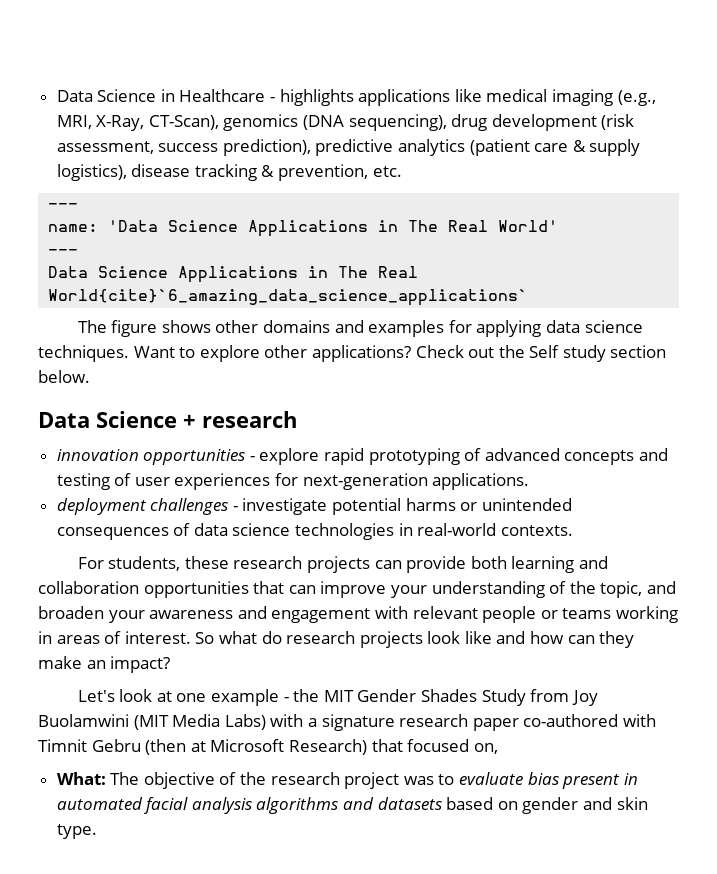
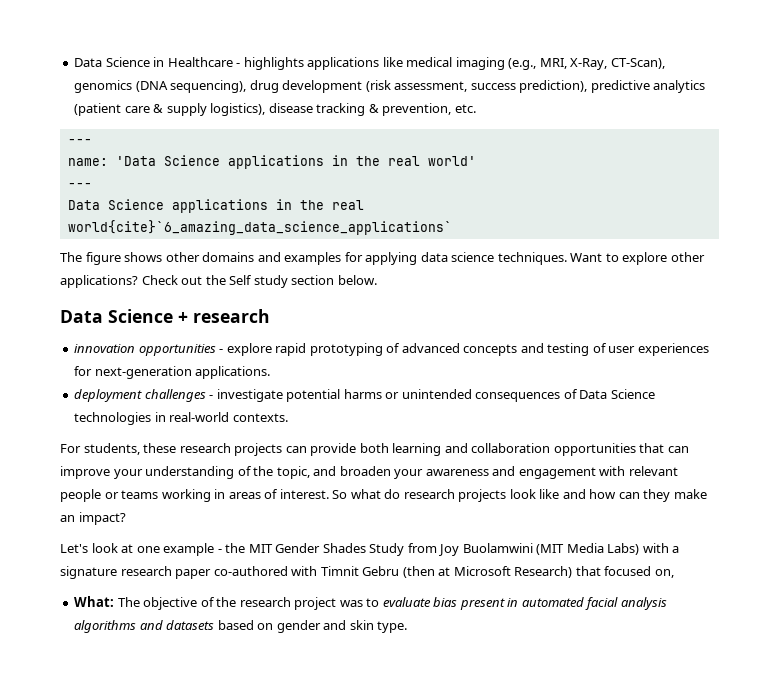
- name: 'Data Science Applications in The Real World'
+ name: 'Data Science applications in the real world'
  ---
- Data Science Applications in The Real World{cite}`6_amazing_data_science_applications`
+ Data Science applications in the real world{cite}`6_amazing_data_science_applications`
- deployment challenges - investigate potential harms or unintended consequences of data science technologies in real-world contexts.
+ deployment challenges - investigate potential harms or unintended consequences of Data Science technologies in real-world contexts.

